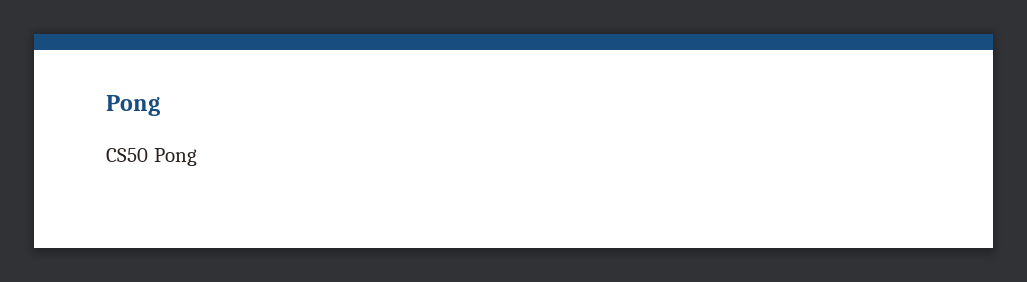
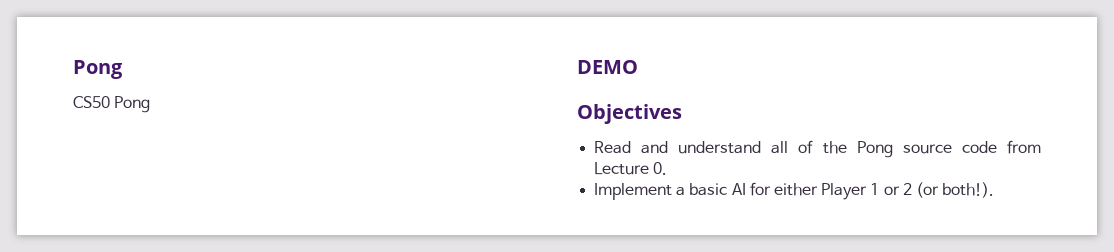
+ DEMO
+ Objectives
+ Read and understand all of the Pong source code from Lecture 0.
+ Implement a basic AI for either Player 1 or 2 (or both!).

